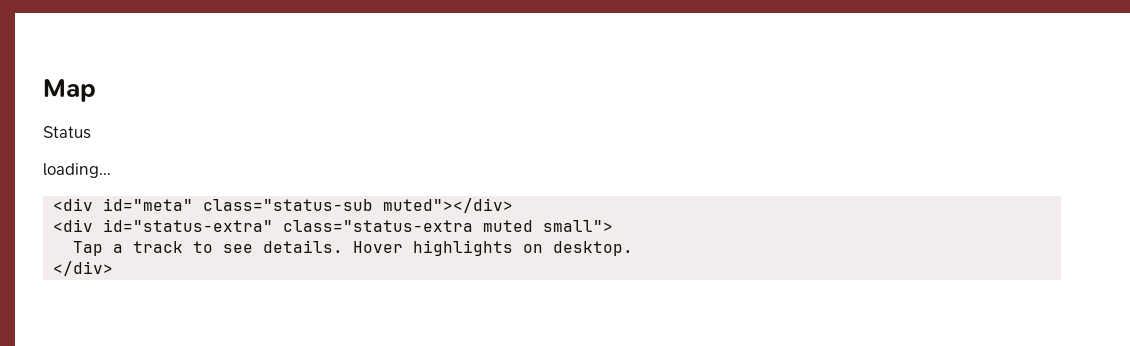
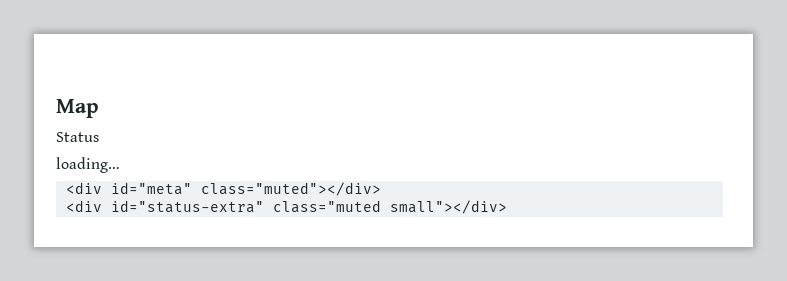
- <div id="meta" class="status-sub muted"></div>
+ <div id="meta" class="muted"></div>
- <div id="status-extra" class="status-extra muted small">
- Tap a track to see details. Hover highlights on desktop.
- </div>
+ <div id="status-extra" class="muted small"></div>

